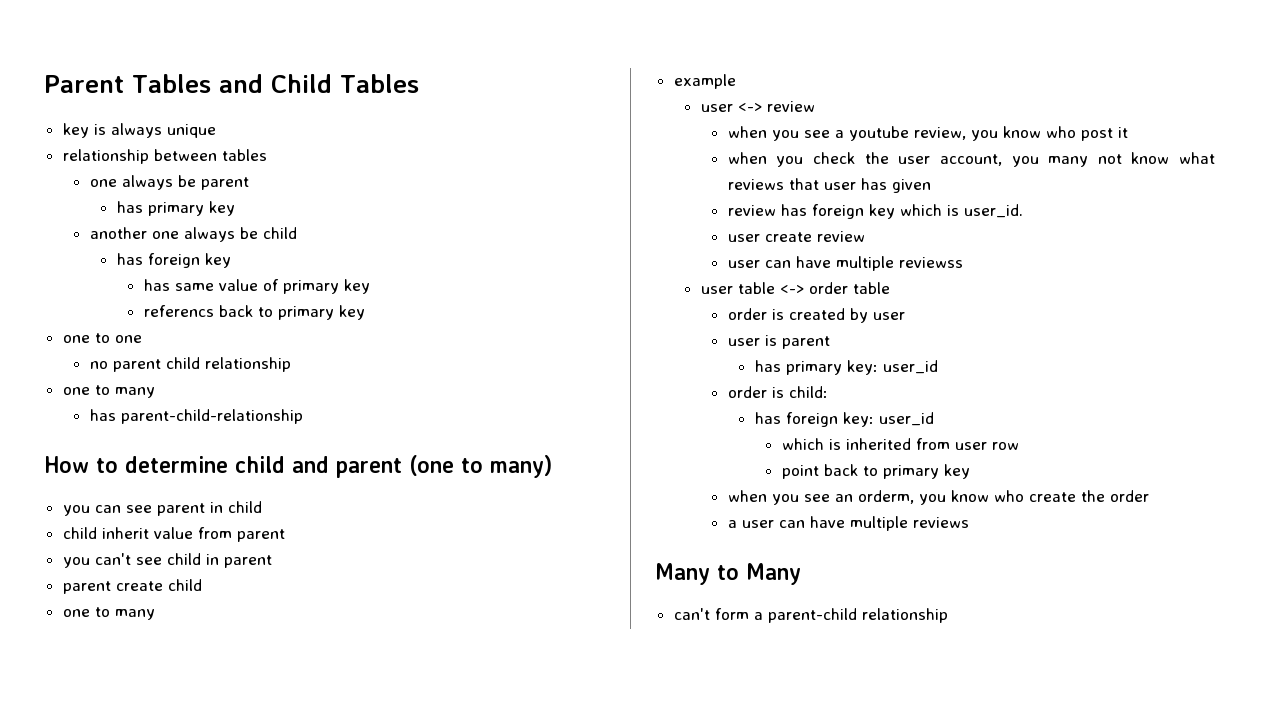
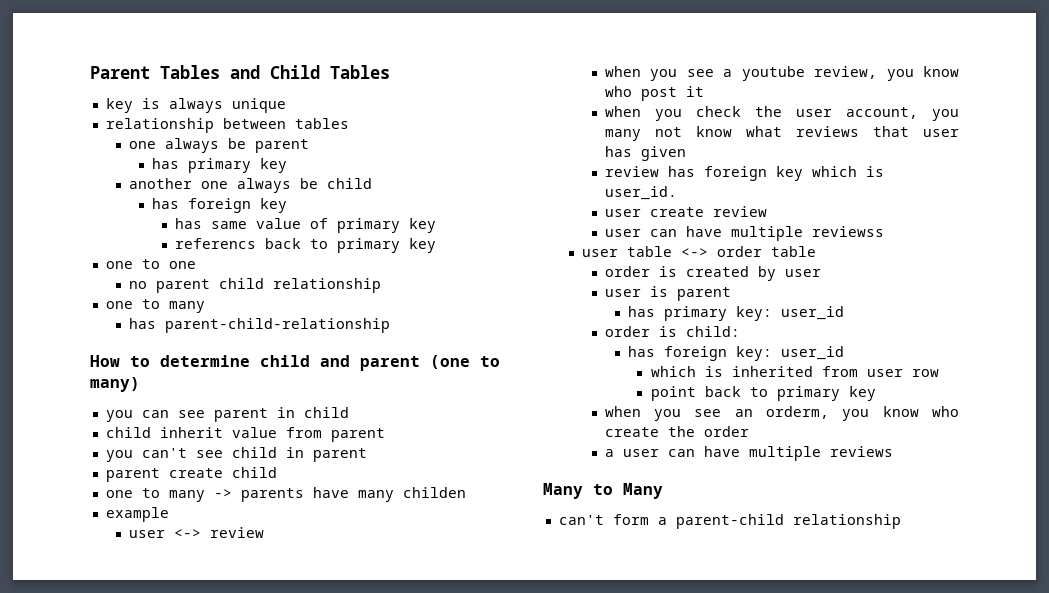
  parent create child
- one to many
+ one to many -> parents have many childen

